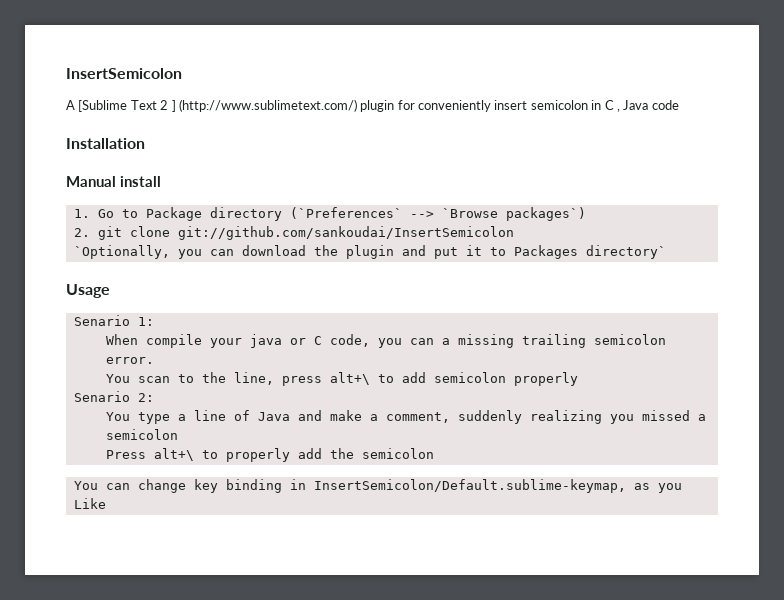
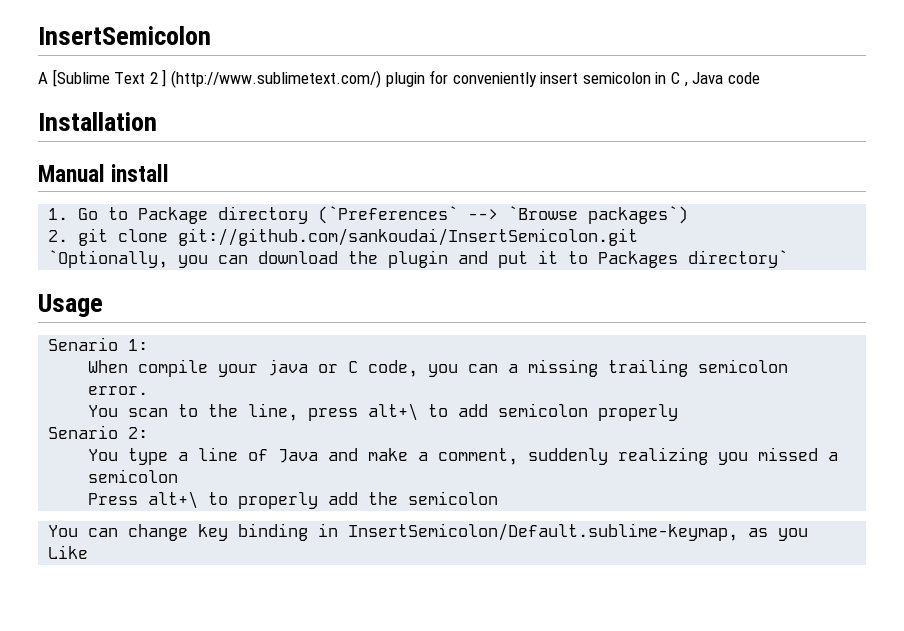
- 2. git clone git://github.com/sankoudai/InsertSemicolon
+ 2. git clone git://github.com/sankoudai/InsertSemicolon.git

